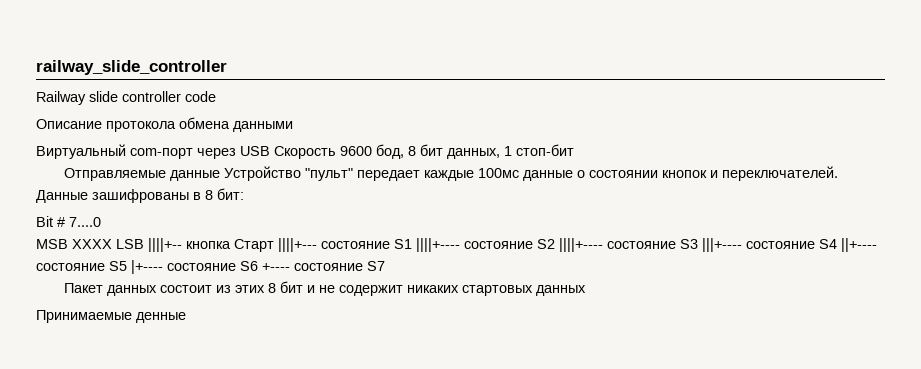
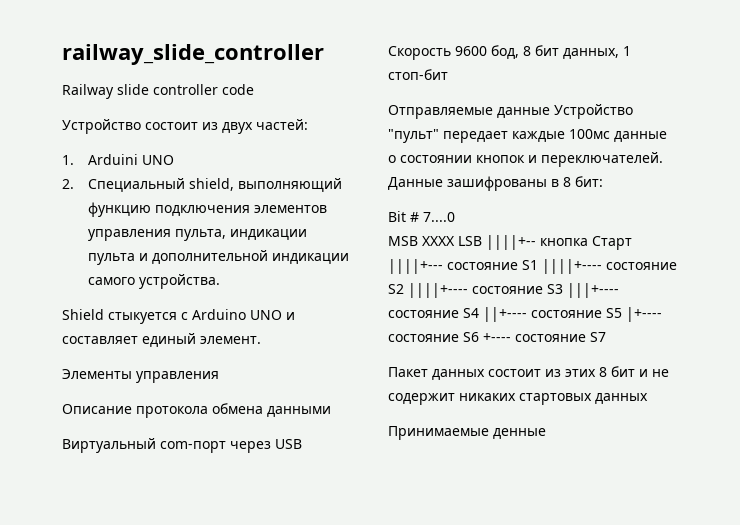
+ Устройство состоит из двух частей:
+ 1. Arduini UNO
+ 2. Специальный shield, выполняющий функцию подключения элементов управления пульта, индикации пульта и дополнительной индикации самого устройства.
+ Shield стыкуется с Arduino UNO и составляет единый элемент.
+ Элементы управления

